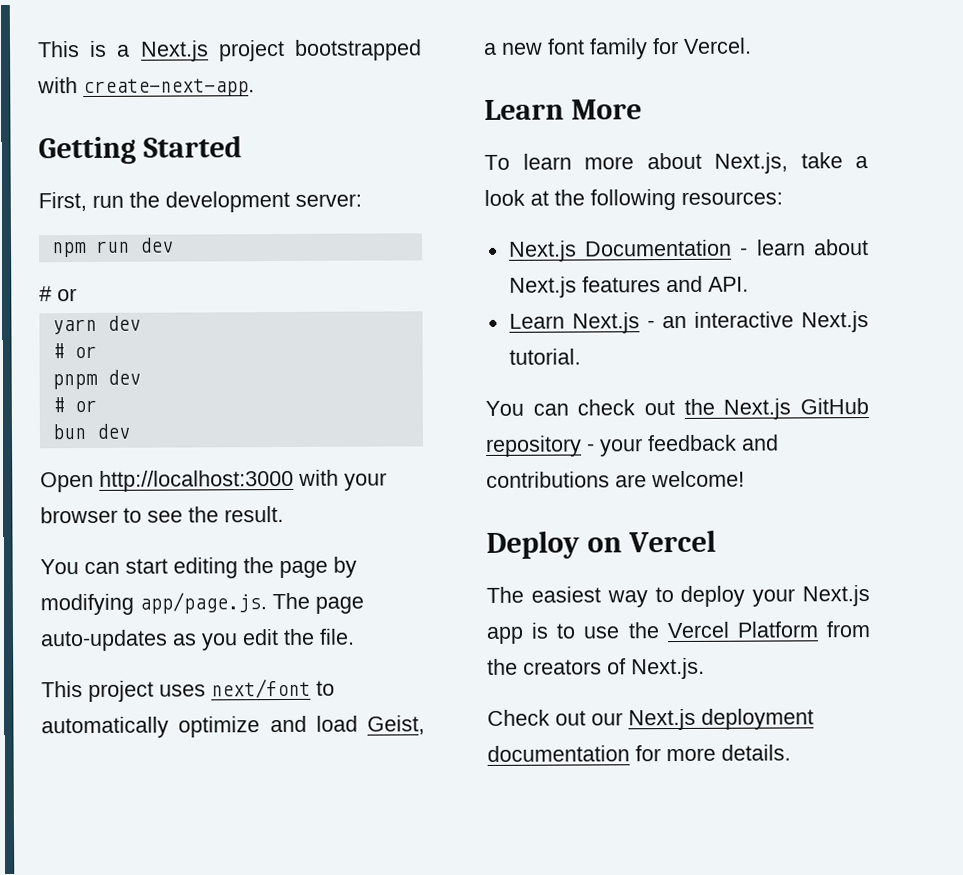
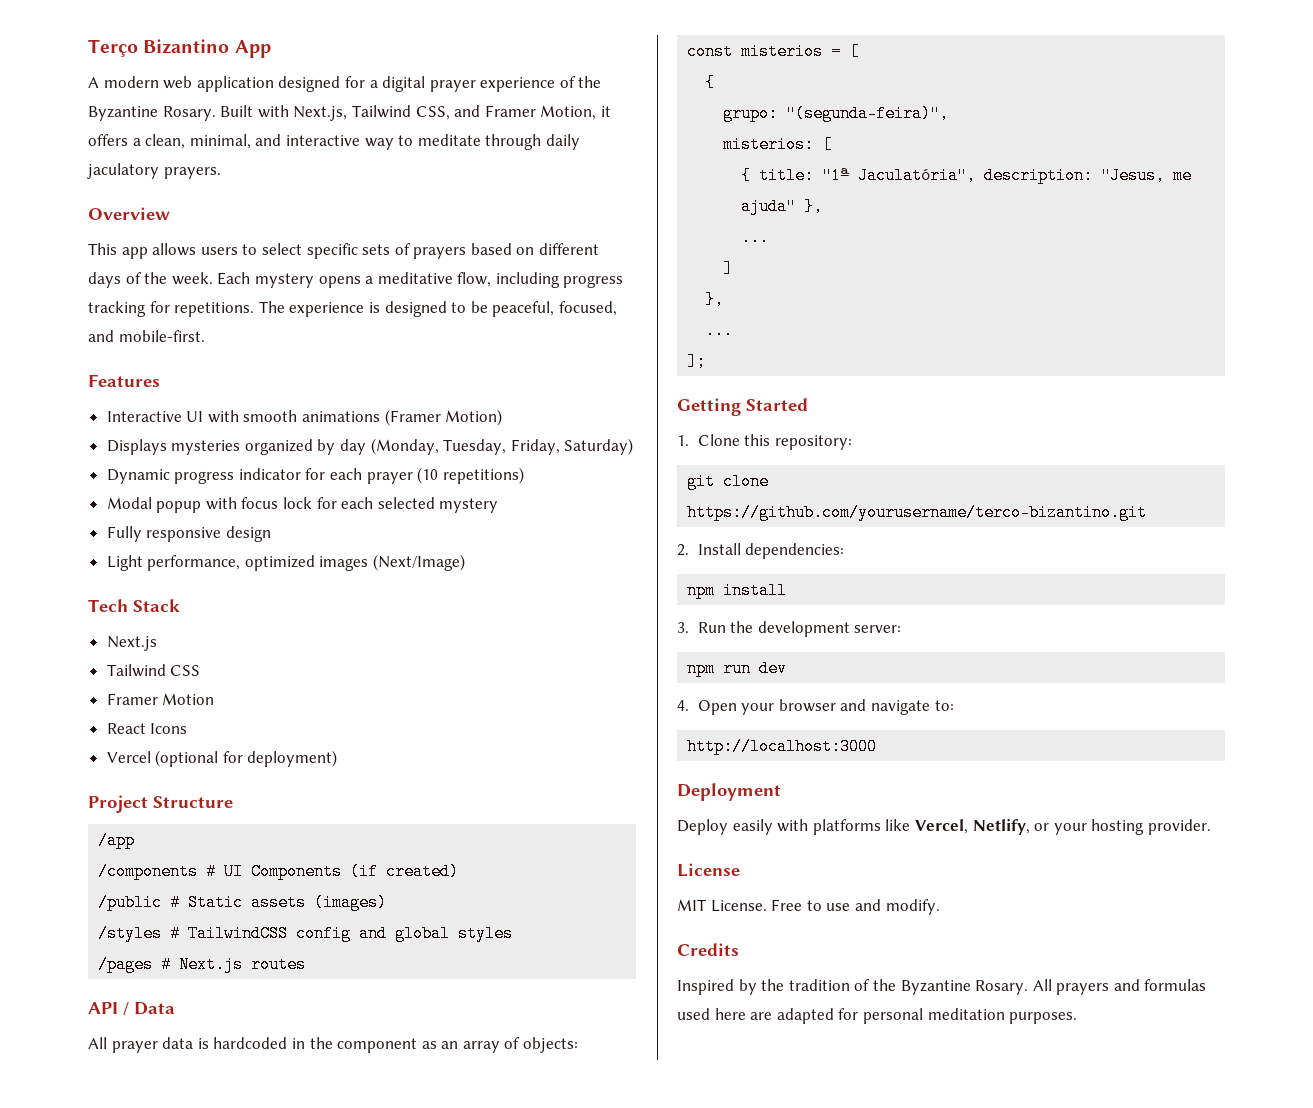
- This is a Next.js project bootstrapped with create-next-app.
+ Terço Bizantino App
+ A modern web application designed for a digital prayer experience of the Byzantine Rosary. Built with Next.js, Tailwind CSS, and Framer Motion, it offers a clean, minimal, and interactive way to meditate through daily jaculatory prayers.
+ Overview
+ This app allows users to select specific sets of prayers based on different days of the week. Each mystery opens a meditative flow, including progress tracking for repetitions. The experience is designed to be peaceful, focused, and mobile-first.
+ Features
+ Interactive UI with smooth animations (Framer Motion)
+ Displays mysteries organized by day (Monday, Tuesday, Friday, Saturday)
+ Dynamic progress indicator for each prayer (10 repetitions)
+ Modal popup with focus lock for each selected mystery
+ Fully responsive design
+ Light performance, optimized images (Next/Image)
+ Tech Stack
+ Next.js
+ Tailwind CSS
+ Framer Motion
+ React Icons
+ Vercel (optional for deployment)
+ Project Structure
+ /app
+ /components # UI Components (if created)
+ /public # Static assets (images)
+ /styles # TailwindCSS config and global styles
+ /pages # Next.js routes
+ API / Data
+ All prayer data is hardcoded in the component as an array of objects:
+ const misterios = [
+ {
+ grupo: "(segunda-feira)",
+ misterios: [
+ { title: "1ª Jaculatória", description: "Jesus, me ajuda" },
+ ...
+ ]
+ },
+ ...
+ ];
  Getting Started
- First, run the development server:
+ 1. Clone this repository:
+ git clone https://github.com/yourusername/terco-bizantino.git
+ 2. Install dependencies:
+ npm install
+ 3. Run the development server:
  npm run dev
- # or
- yarn dev
- # or
- pnpm dev
- # or
- bun dev
- Open http://localhost:3000 with your browser to see the result.
- You can start editing the page by modifying app/page.js. The page auto-updates as you edit the file.
- This project uses next/font to automatically optimize and load Geist, a new font family for Vercel.
- Learn More
- To learn more about Next.js, take a look at the following resources:
- Next.js Documentation - learn about Next.js features and API.
- Learn Next.js - an interactive Next.js tutorial.
- You can check out the Next.js GitHub repository - your feedback and contributions are welcome!
- Deploy on Vercel
- The easiest way to deploy your Next.js app is to use the Vercel Platform from the creators of Next.js.
- Check out our Next.js deployment documentation for more details.
+ 4. Open your browser and navigate to:
+ http://localhost:3000
+ Deployment
+ Deploy easily with platforms like Vercel, Netlify, or your hosting provider.
+ License
+ MIT License. Free to use and modify.
+ Credits
+ Inspired by the tradition of the Byzantine Rosary. All prayers and formulas used here are adapted for personal meditation purposes.

